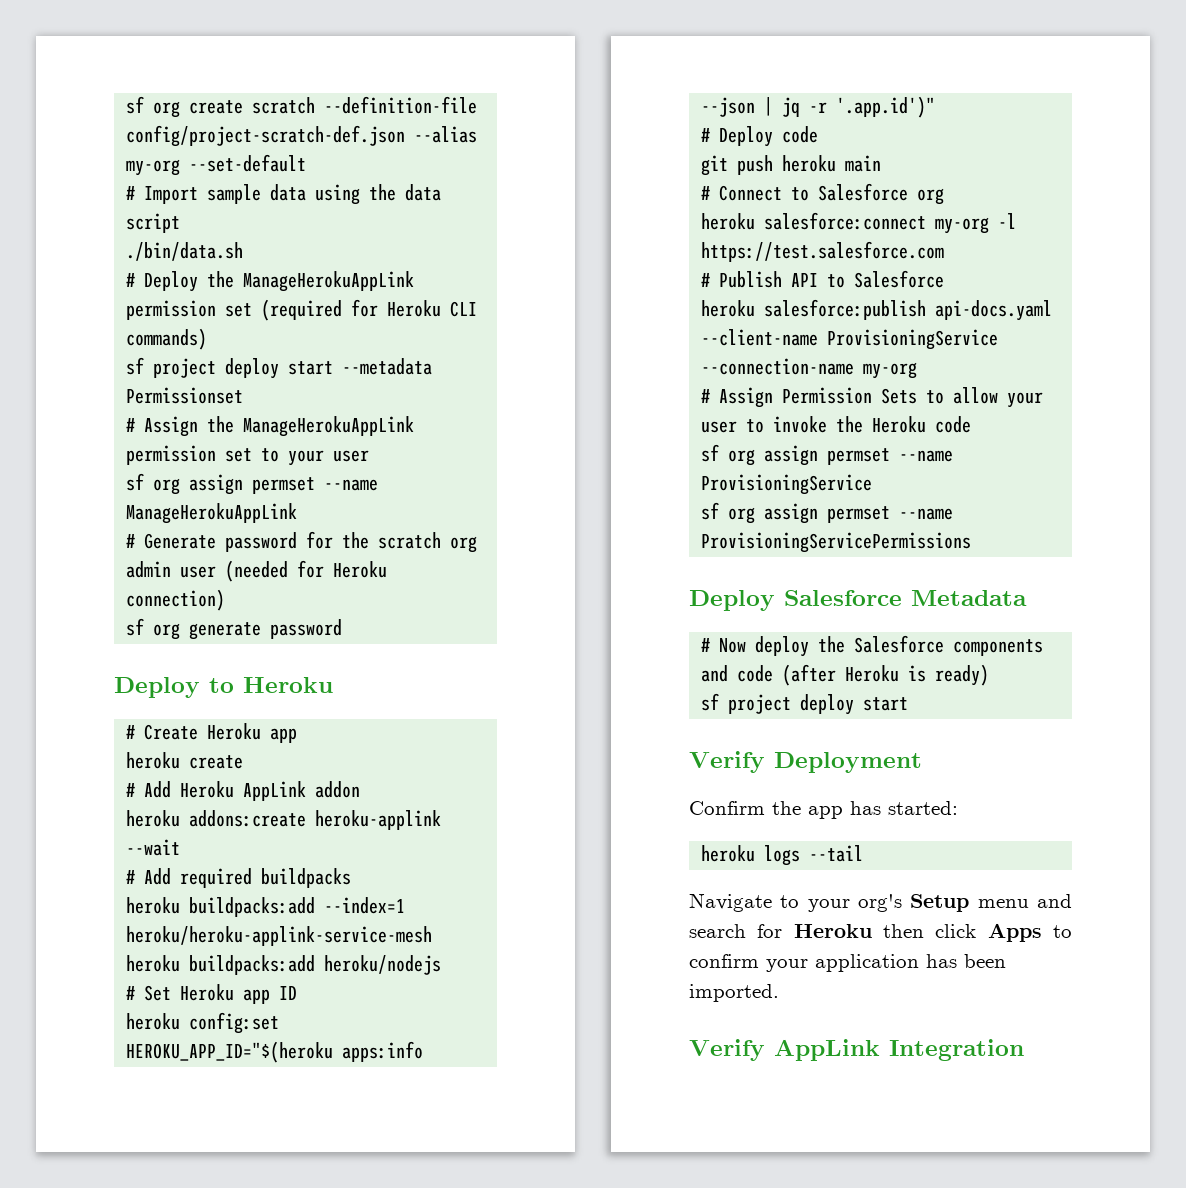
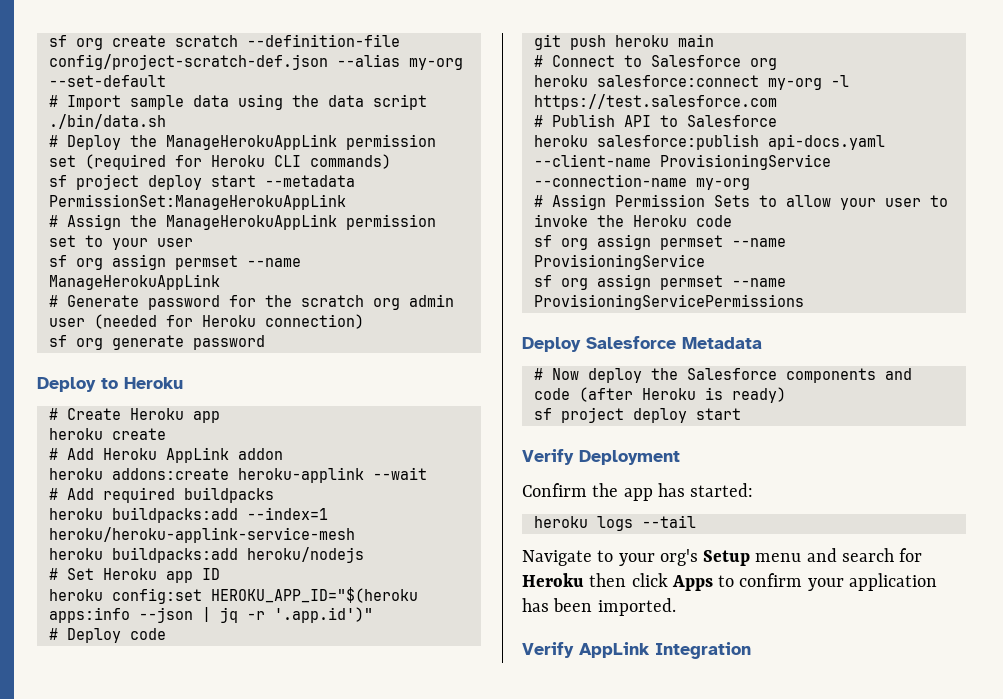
- sf project deploy start --metadata Permissionset
+ sf project deploy start --metadata PermissionSet:ManageHerokuAppLink

